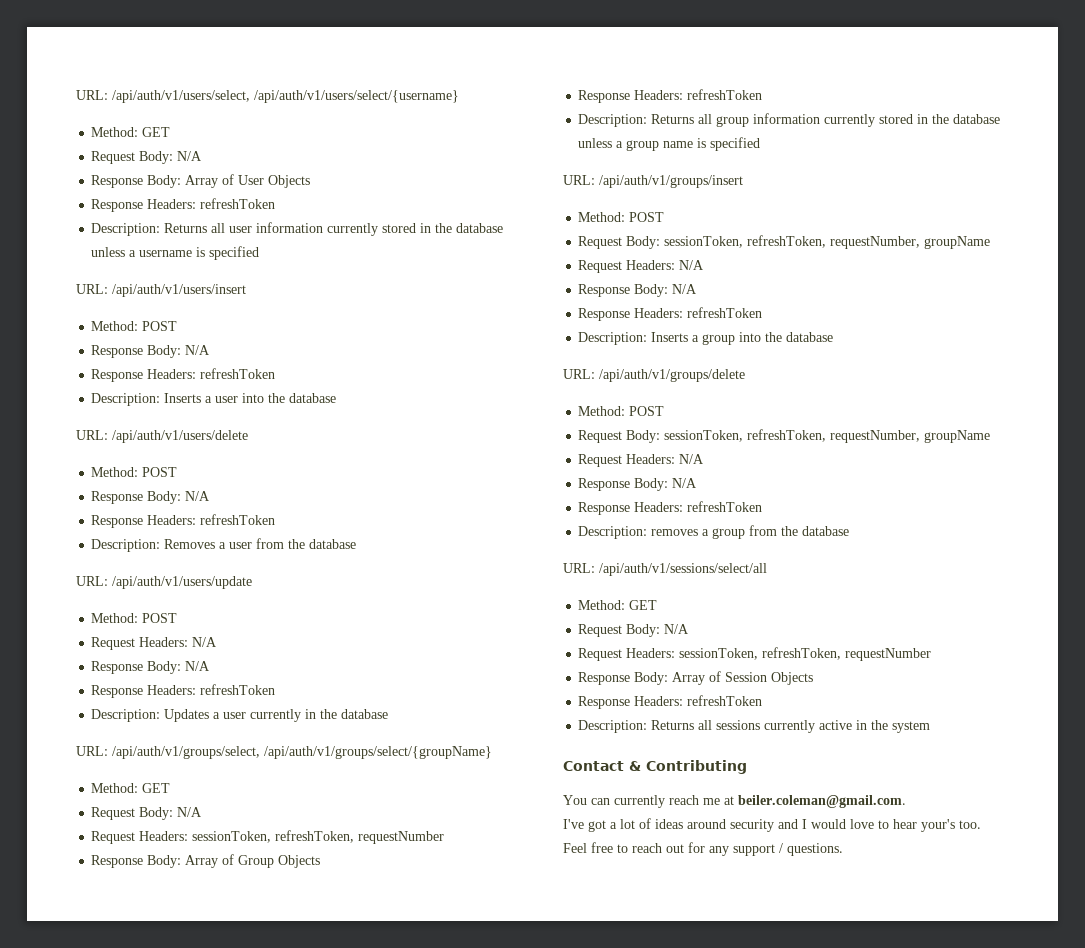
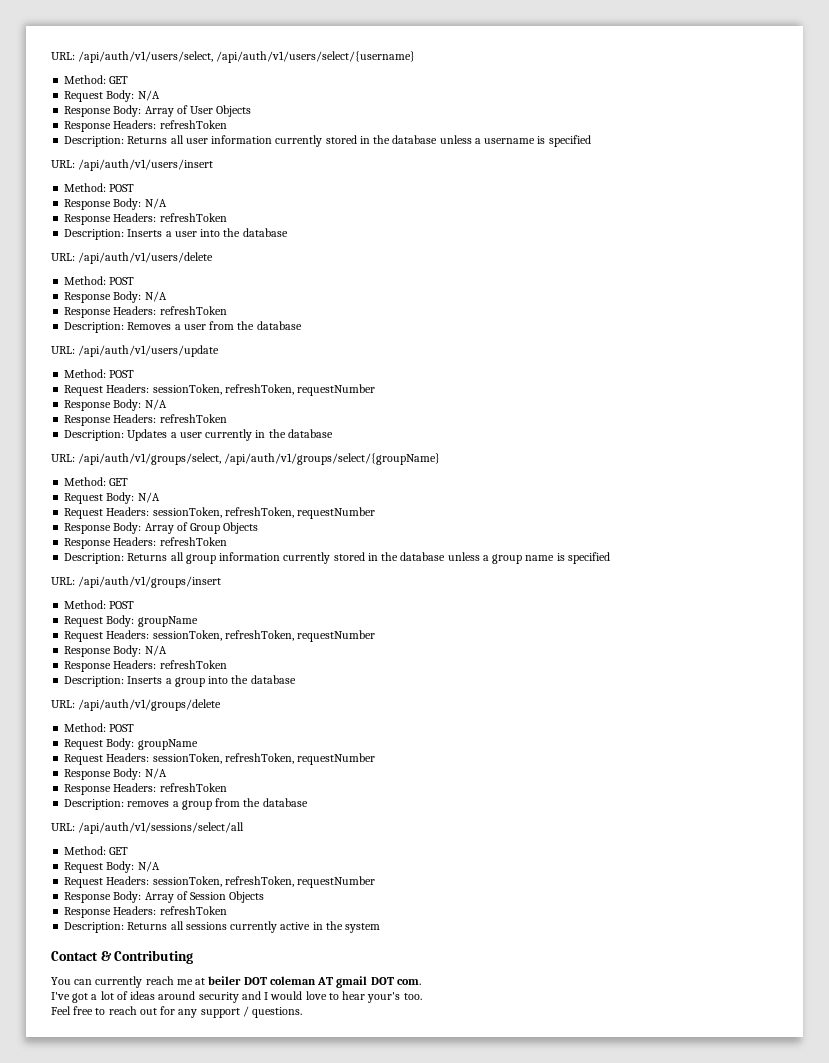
  URL: /api/auth/v1/users/update
  Method: POST
- Request Headers: N/A
+ Request Headers: sessionToken, refreshToken, requestNumber
  URL: /api/auth/v1/groups/insert
  Method: POST
- Request Body: sessionToken, refreshToken, requestNumber, groupName
- Request Headers: N/A
+ Request Body: groupName
+ Request Headers: sessionToken, refreshToken, requestNumber
  URL: /api/auth/v1/groups/delete
  Method: POST
- Request Body: sessionToken, refreshToken, requestNumber, groupName
- Request Headers: N/A
+ Request Body: groupName
+ Request Headers: sessionToken, refreshToken, requestNumber
- You can currently reach me at beiler.coleman@gmail.com.
+ You can currently reach me at beiler DOT coleman AT gmail DOT com.

